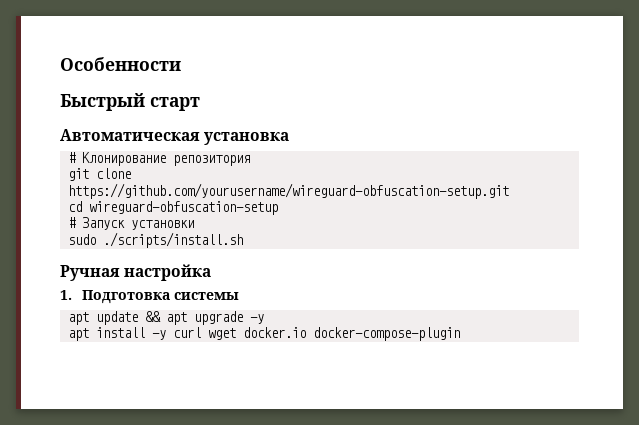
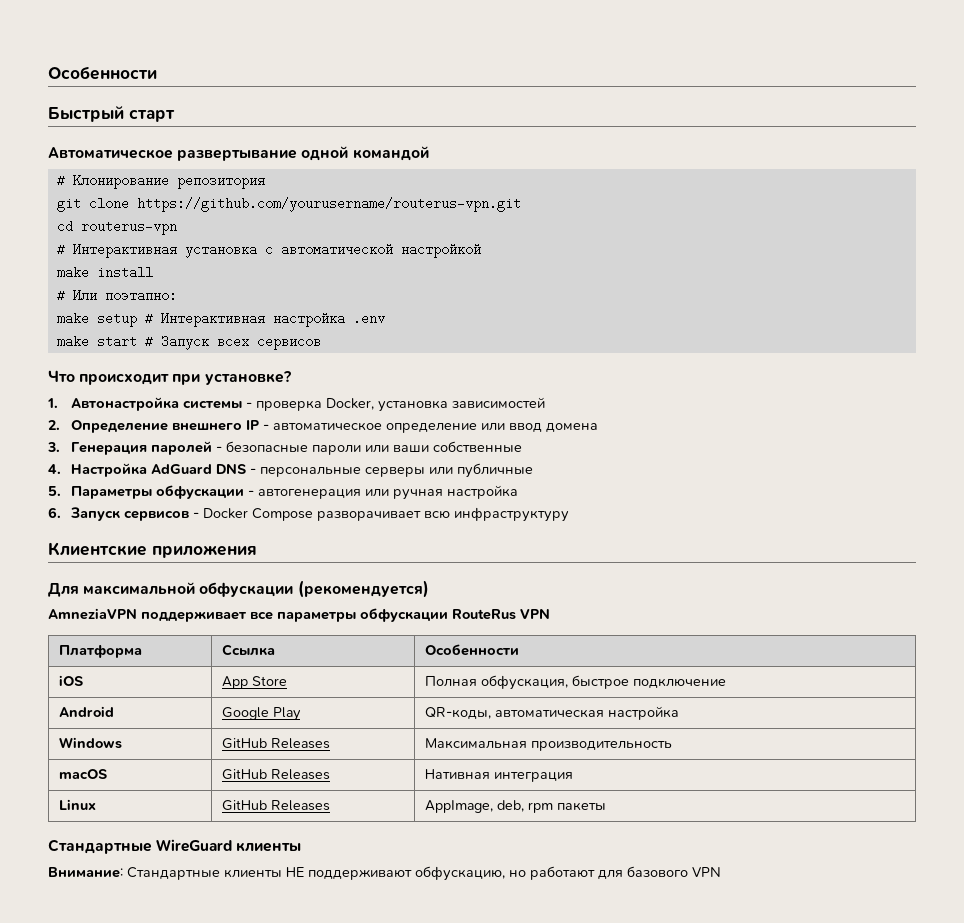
- Автоматическая установка
+ Автоматическое развертывание одной командой
- git clone https://github.com/yourusername/wireguard-obfuscation-setup.git
+ git clone https://github.com/yourusername/routerus-vpn.git
- cd wireguard-obfuscation-setup
- # Запуск установки
- sudo ./scripts/install.sh
- Ручная настройка
- 1. Подготовка системы
- apt update && apt upgrade -y
- apt install -y curl wget docker.io docker-compose-plugin
+ cd routerus-vpn
+ # Интерактивная установка с автоматической настройкой
+ make install
+ # Или поэтапно:
+ make setup # Интерактивная настройка .env
+ make start # Запуск всех сервисов
+ Что происходит при установке?
+ 1. Автонастройка системы - проверка Docker, установка зависимостей
+ 2. Определение внешнего IP - автоматическое определение или ввод домена
+ 3. Генерация паролей - безопасные пароли или ваши собственные
+ 4. Настройка AdGuard DNS - персональные серверы или публичные
+ 5. Параметры обфускации - автогенерация или ручная настройка
+ 6. Запуск сервисов - Docker Compose разворачивает всю инфраструктуру
+ Клиентские приложения
+ Для максимальной обфускации (рекомендуется)
+ AmneziaVPN поддерживает все параметры обфускации RouteRus VPN
+ Платформа | Ссылка | Особенности
+ iOS | App Store | Полная обфускация, быстрое подключение
+ Android | Google Play | QR-коды, автоматическая настройка
+ Windows | GitHub Releases | Максимальная производительность
+ macOS | GitHub Releases | Нативная интеграция
+ Linux | GitHub Releases | AppImage, deb, rpm пакеты
+ Стандартные WireGuard клиенты
+ Внимание: Стандартные клиенты НЕ поддерживают обфускацию, но работают для базового VPN

